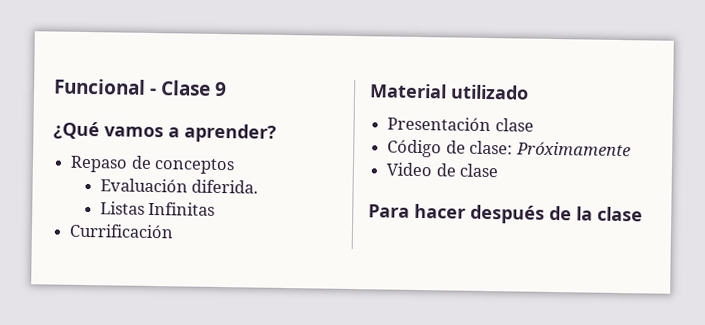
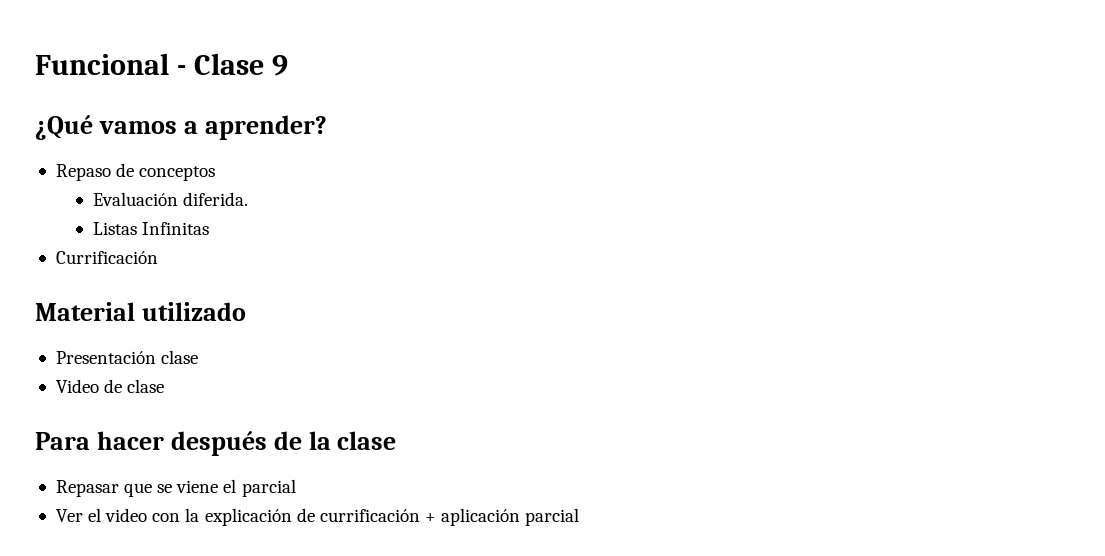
- Código de clase: Próximamente
+ Repasar que se viene el parcial
+ Ver el video con la explicación de currificación + aplicación parcial

